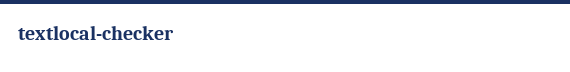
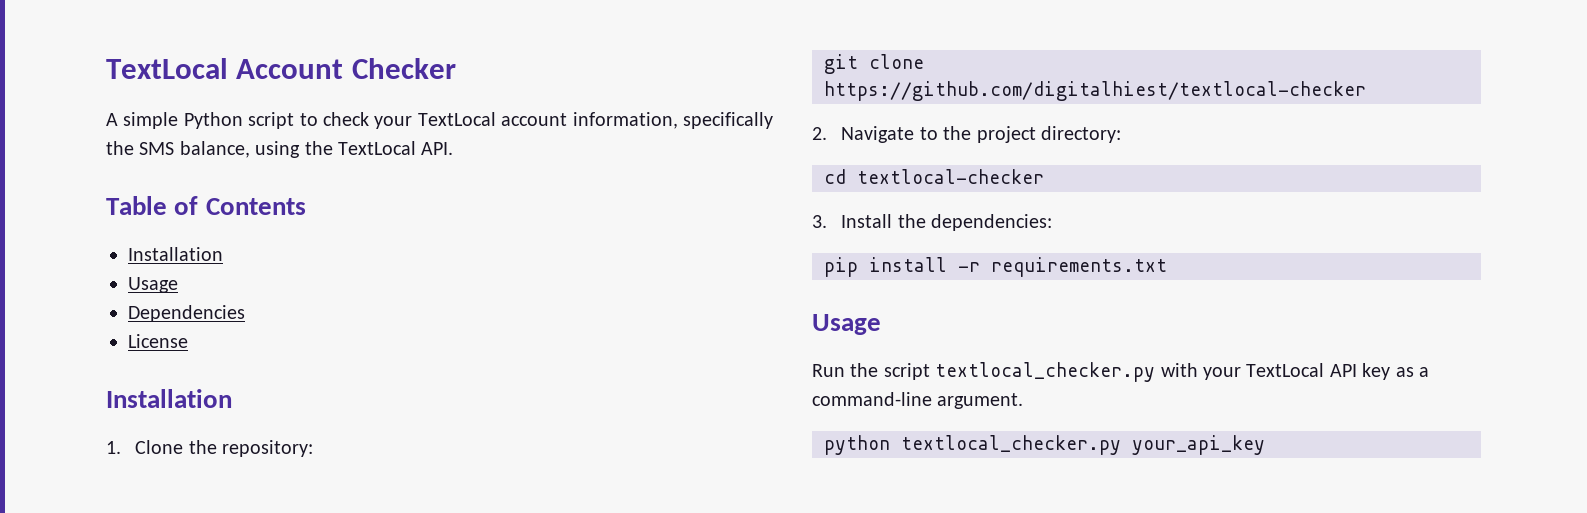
- textlocal-checker
+ TextLocal Account Checker
+ A simple Python script to check your TextLocal account information, specifically the SMS balance, using the TextLocal API.
+ Table of Contents
+ Installation
+ Usage
+ Dependencies
+ License
+ Installation
+ 1. Clone the repository:
+ git clone https://github.com/digitalhiest/textlocal-checker
+ 2. Navigate to the project directory:
+ cd textlocal-checker
+ 3. Install the dependencies:
+ pip install -r requirements.txt
+ Usage
+ Run the script textlocal_checker.py with your TextLocal API key as a command-line argument.
+ python textlocal_checker.py your_api_key

